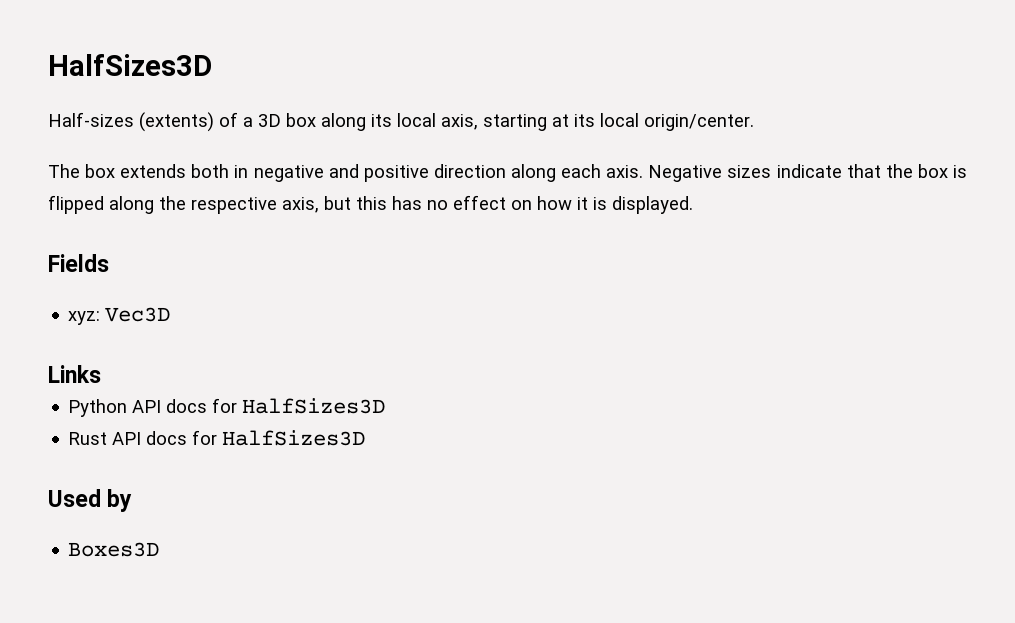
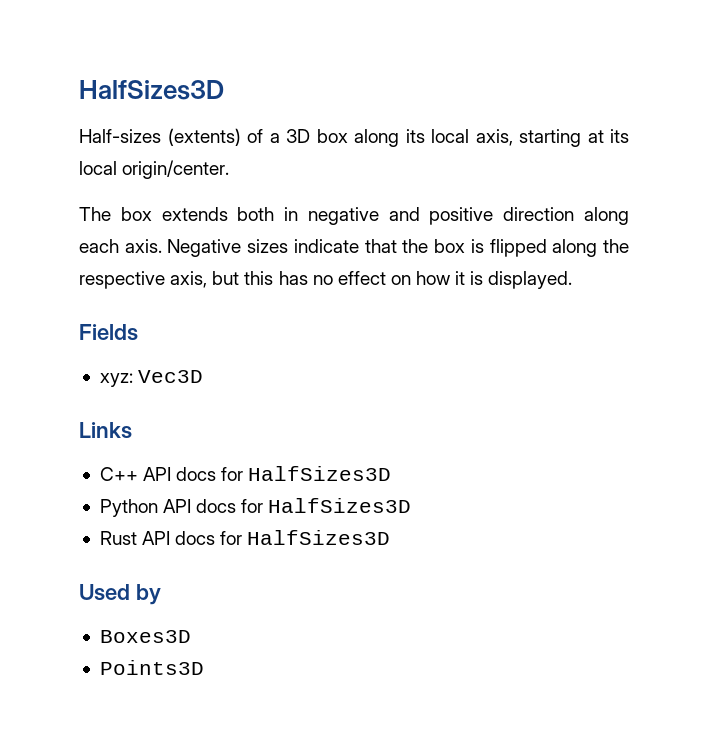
+ C++ API docs for HalfSizes3D
+ Points3D

